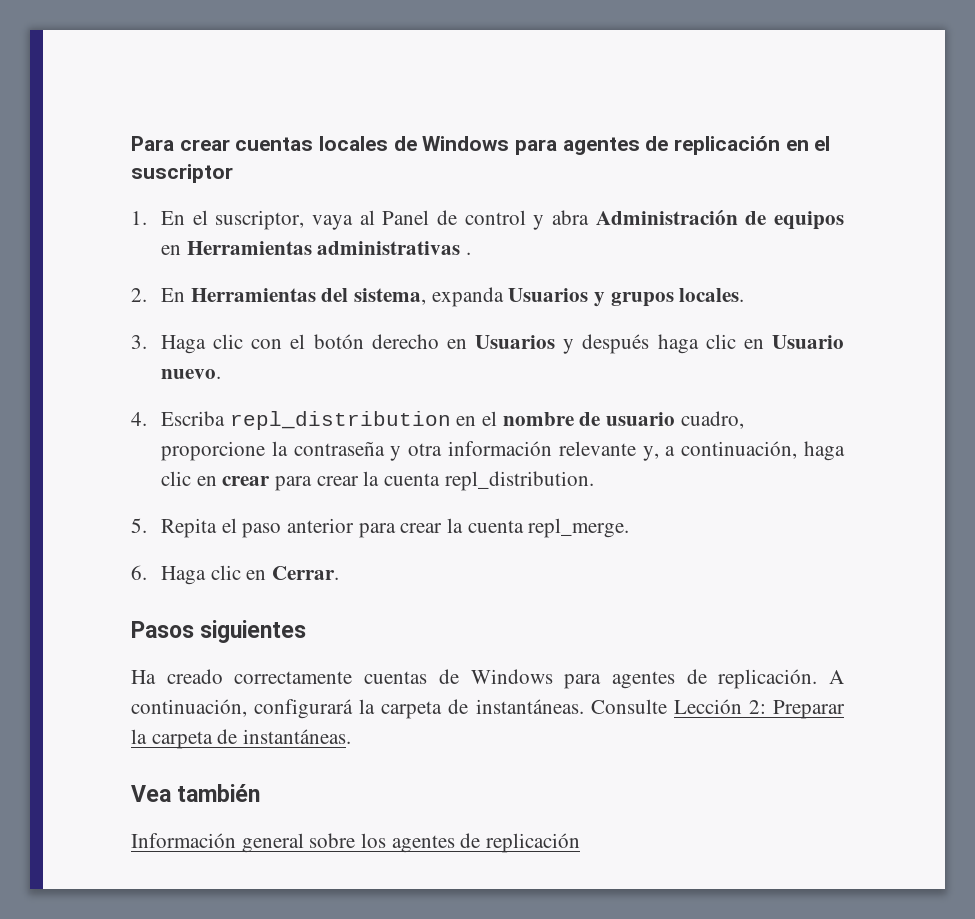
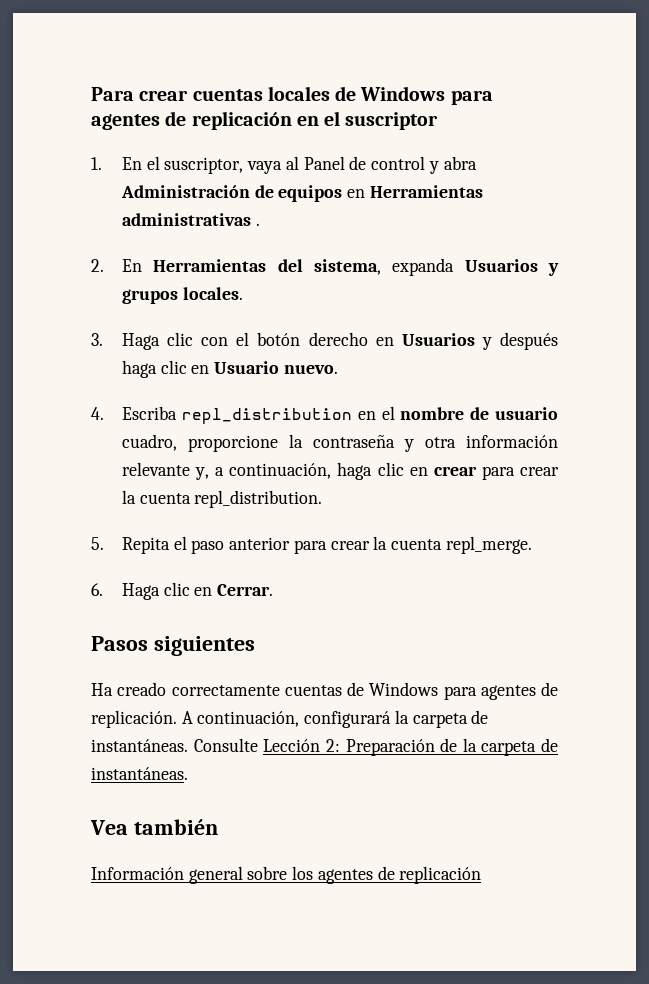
- Consulte Lección 2: Preparar la carpeta de instantáneas.
+ Consulte Lección 2: Preparación de la carpeta de instantáneas.

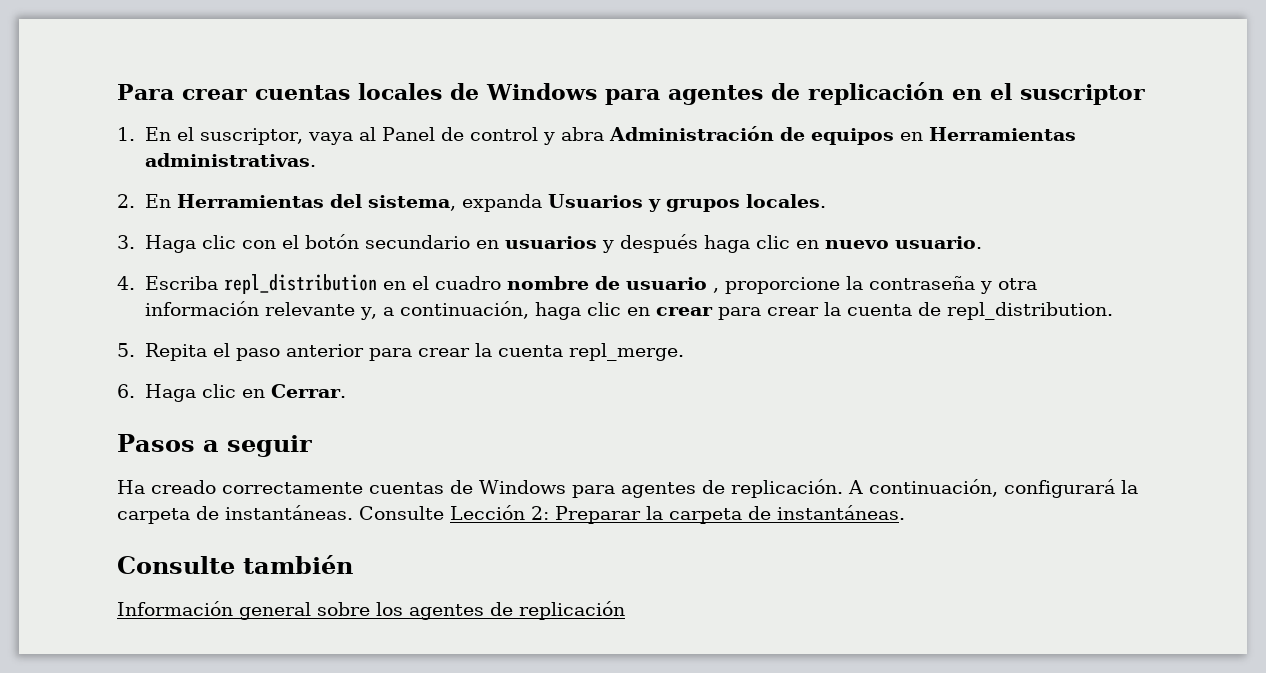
- 1. En el suscriptor, vaya al Panel de control y abra Administración de equipos en Herramientas administrativas .
+ 1. En el suscriptor, vaya al Panel de control y abra Administración de equipos en Herramientas administrativas.
- 3. Haga clic con el botón derecho en Usuarios y después haga clic en Usuario nuevo.
+ 3. Haga clic con el botón secundario en usuarios y después haga clic en nuevo usuario.
- 4. Escriba repl_distribution en el nombre de usuario cuadro, proporcione la contraseña y otra información relevante y, a continuación, haga clic en crear para crear la cuenta repl_distribution.
+ 4. Escriba repl_distribution en el cuadro nombre de usuario , proporcione la contraseña y otra información relevante y, a continuación, haga clic en crear para crear la cuenta de repl_distribution.
- Pasos siguientes
+ Pasos a seguir
- Consulte Lección 2: Preparación de la carpeta de instantáneas.
+ Consulte Lección 2: Preparar la carpeta de instantáneas.
- Vea también
+ Consulte también

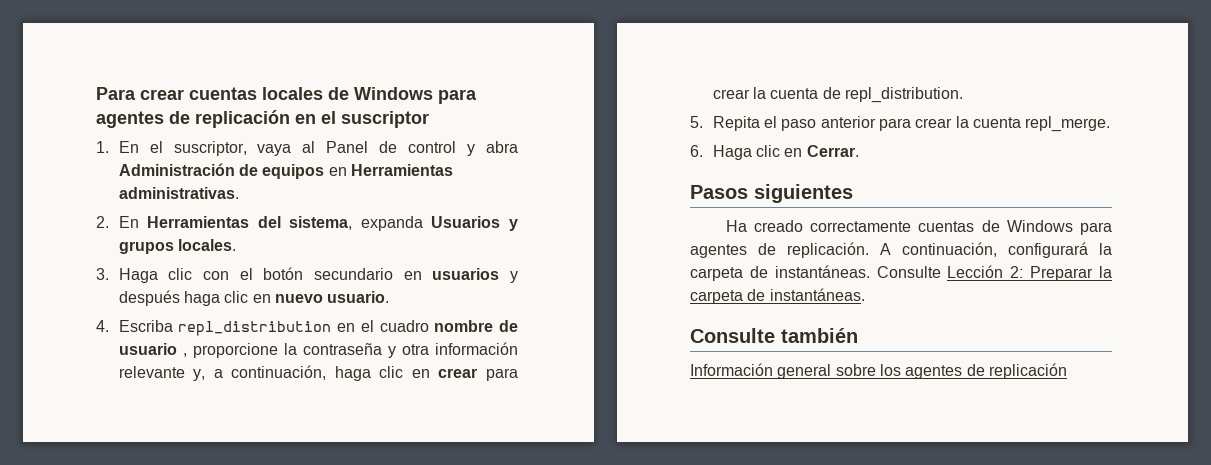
- Pasos a seguir
+ Pasos siguientes

